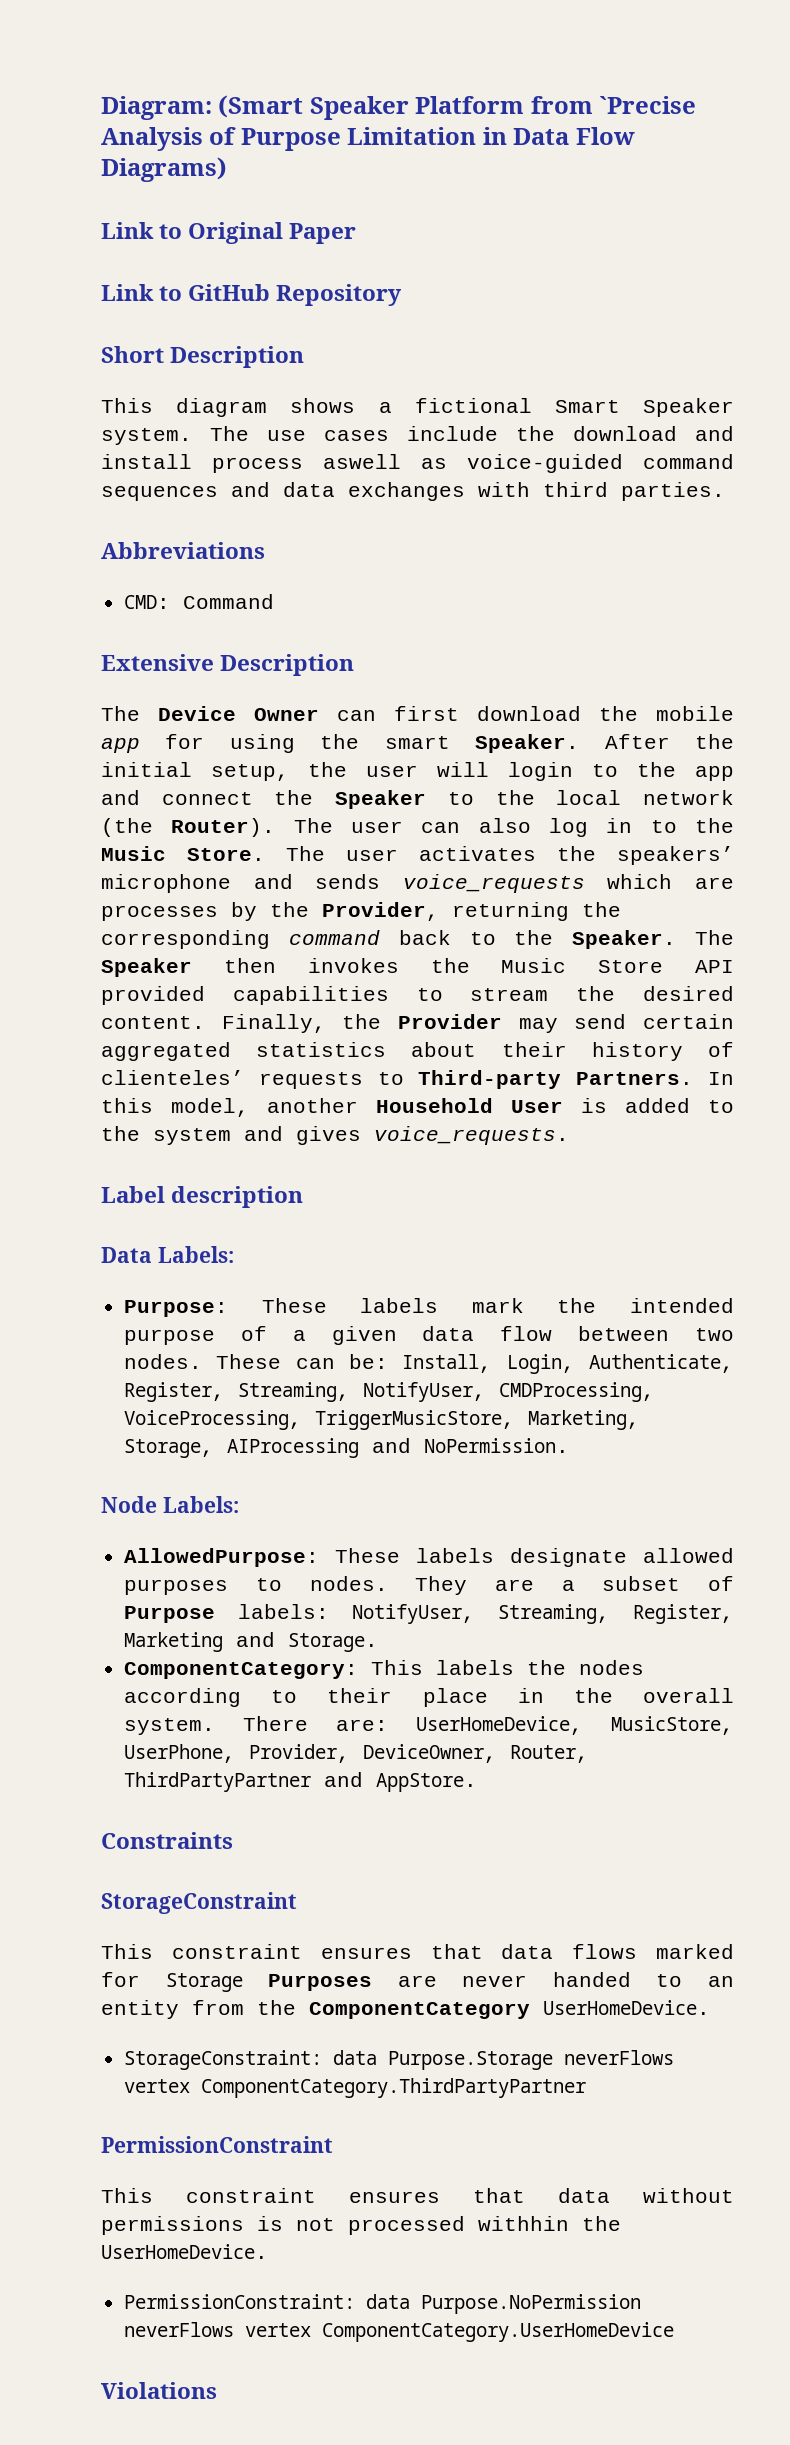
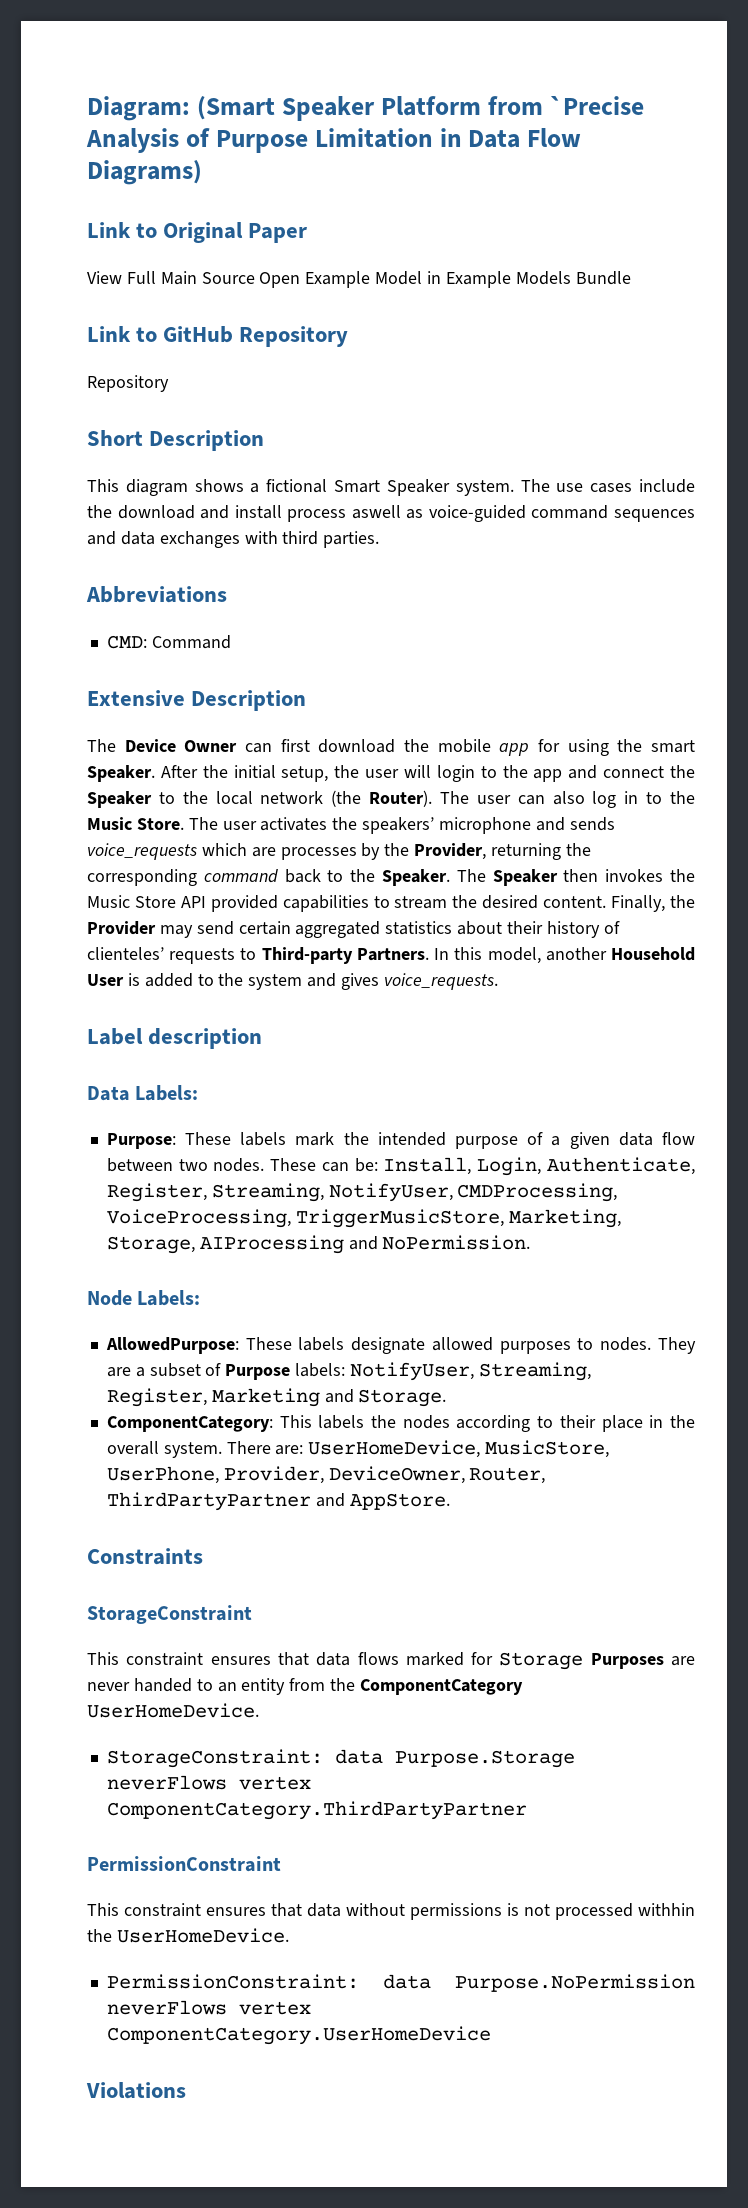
+ View Full Main Source Open Example Model in Example Models Bundle
  Link to GitHub Repository
+ Repository

